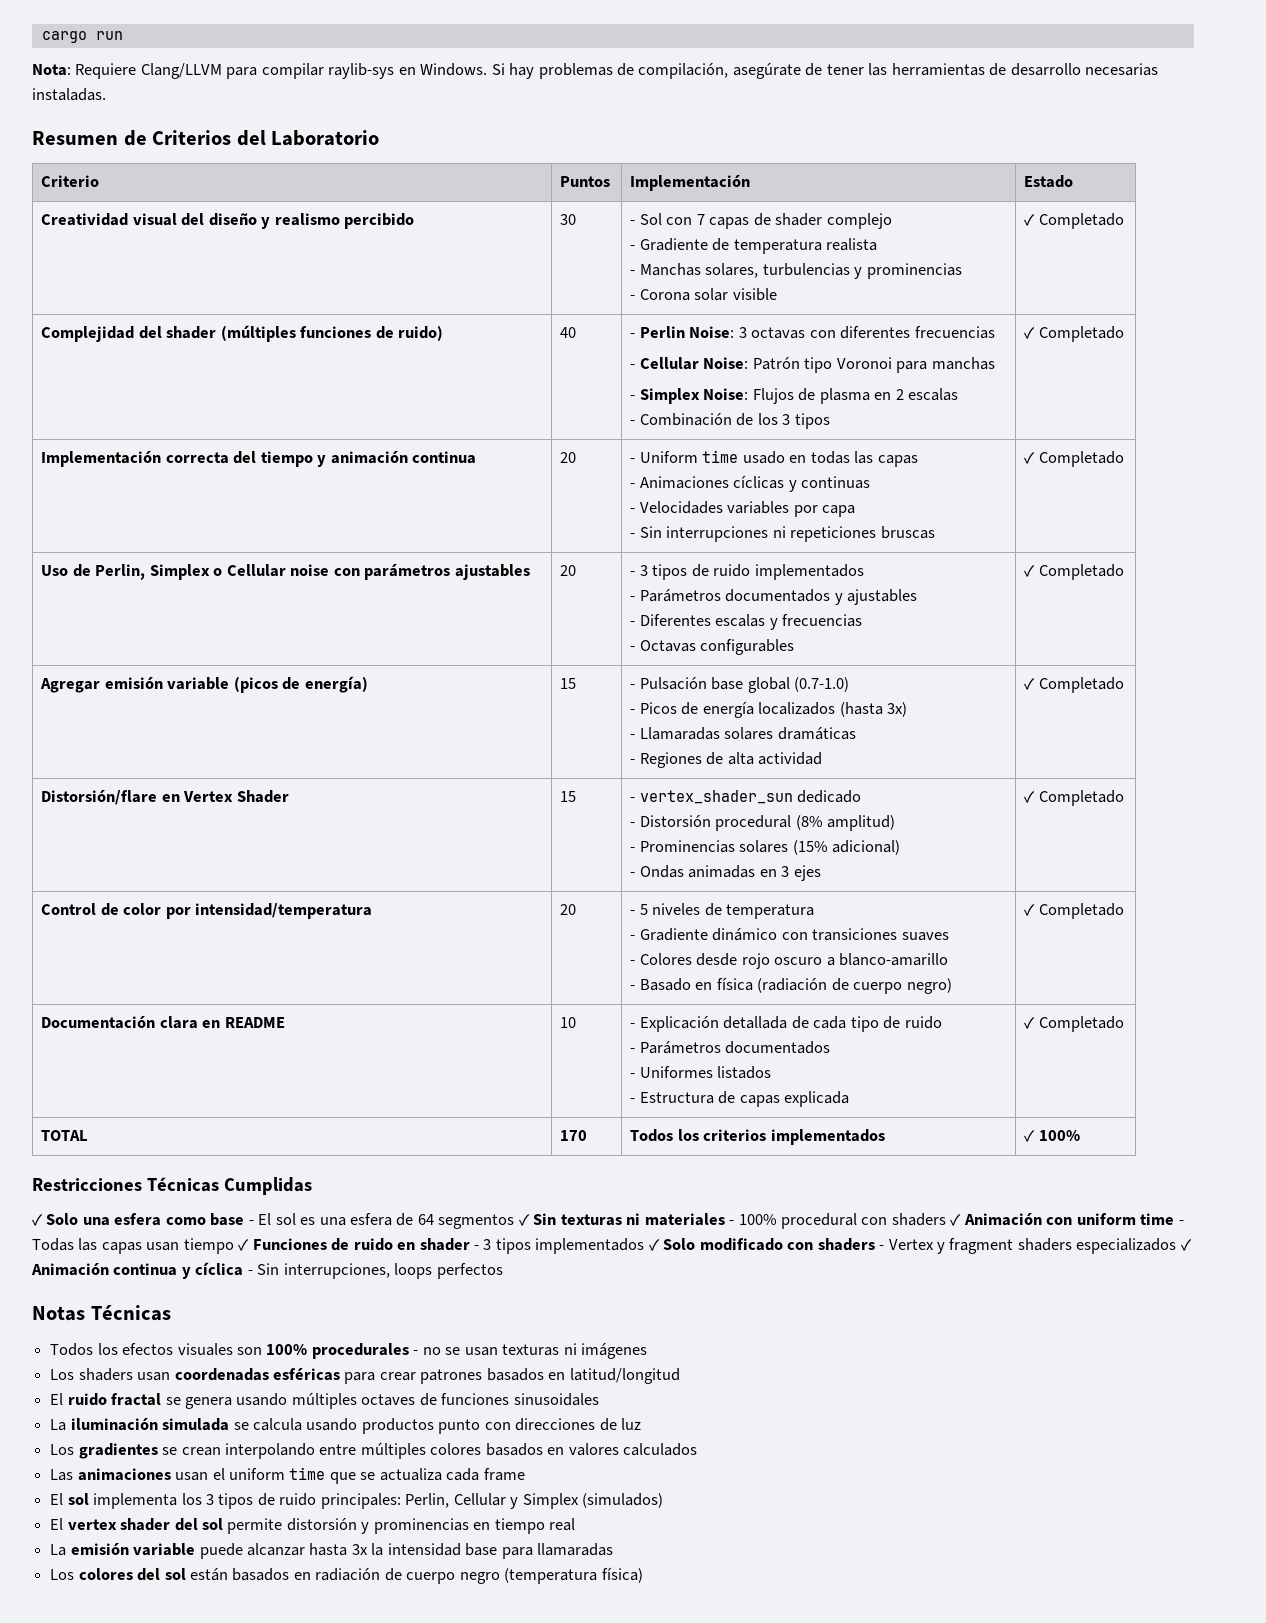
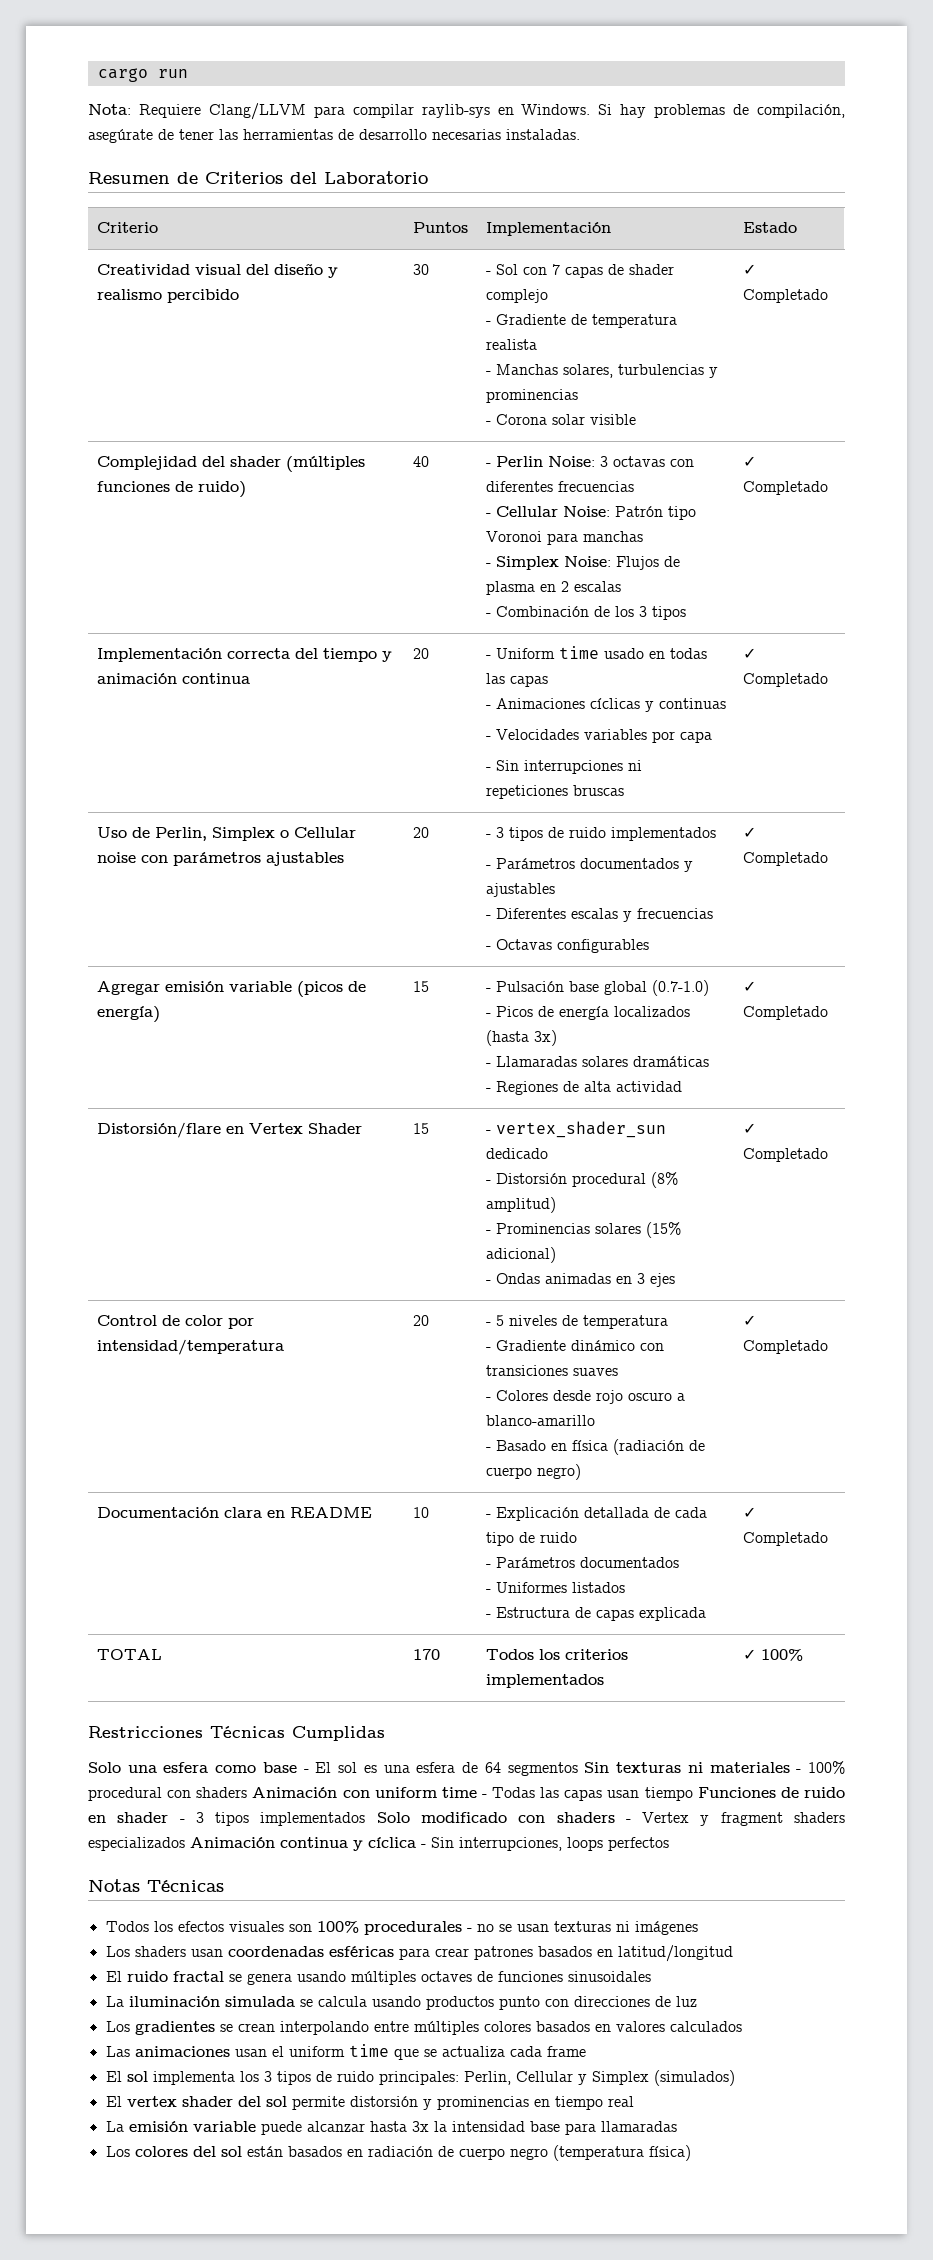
- ✓ Solo una esfera como base - El sol es una esfera de 64 segmentos ✓ Sin texturas ni materiales - 100% procedural con shaders ✓ Animación con uniform time - Todas las capas usan tiempo ✓ Funciones de ruido en shader - 3 tipos implementados ✓ Solo modificado con shaders - Vertex y fragment shaders especializados ✓ Animación continua y cíclica - Sin interrupciones, loops perfectos
+ Solo una esfera como base - El sol es una esfera de 64 segmentos Sin texturas ni materiales - 100% procedural con shaders Animación con uniform time - Todas las capas usan tiempo Funciones de ruido en shader - 3 tipos implementados Solo modificado con shaders - Vertex y fragment shaders especializados Animación continua y cíclica - Sin interrupciones, loops perfectos

